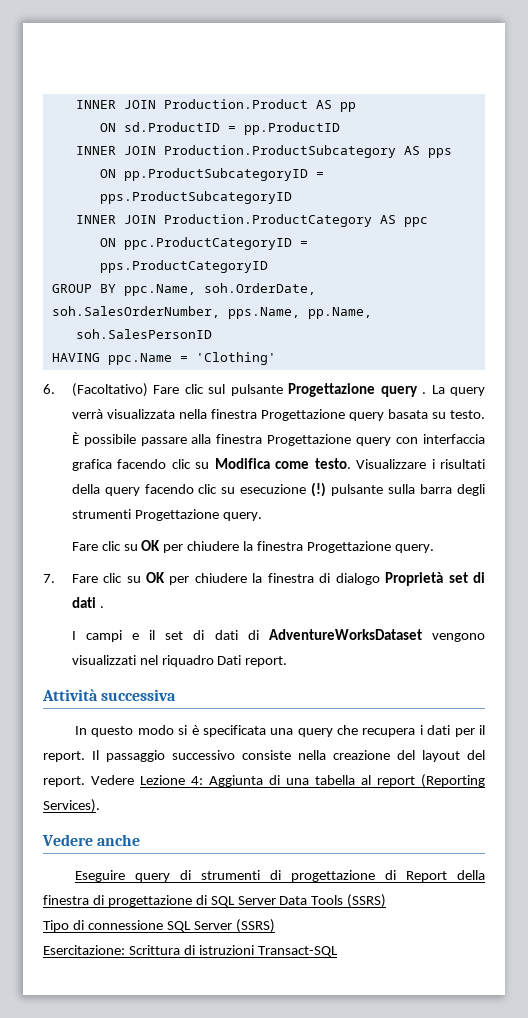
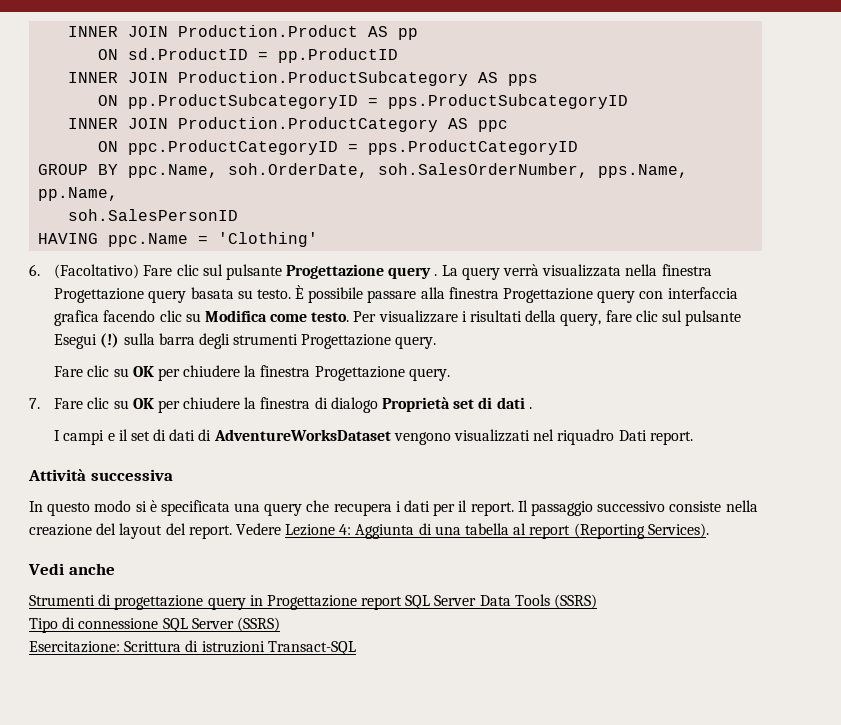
- Visualizzare i risultati della query facendo clic su esecuzione (!) pulsante sulla barra degli strumenti Progettazione query.
+ Per visualizzare i risultati della query, fare clic sul pulsante Esegui (!) sulla barra degli strumenti Progettazione query.
- Vedere anche
+ Vedi anche
- Eseguire query di strumenti di progettazione di Report della finestra di progettazione di SQL Server Data Tools (SSRS)
+ Strumenti di progettazione query in Progettazione report SQL Server Data Tools (SSRS)

